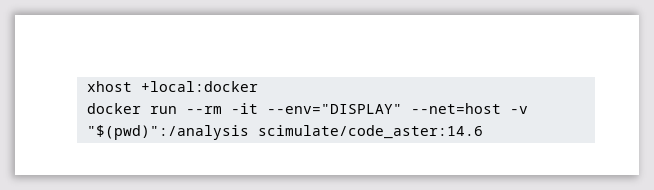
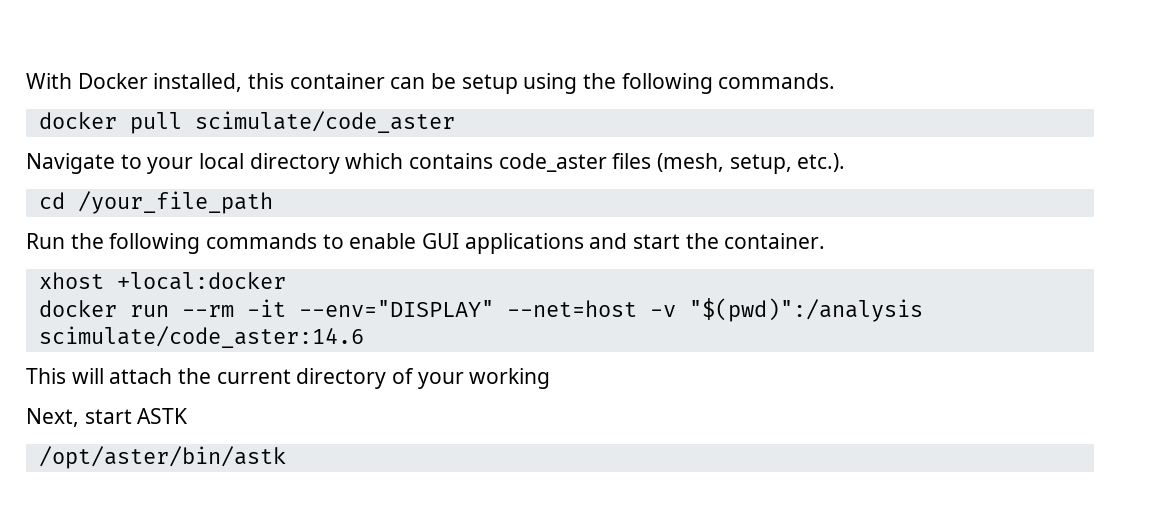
+ With Docker installed, this container can be setup using the following commands.
+ docker pull scimulate/code_aster
+ Navigate to your local directory which contains code_aster files (mesh, setup, etc.).
+ cd /your_file_path
+ Run the following commands to enable GUI applications and start the container.
+ This will attach the current directory of your working
+ Next, start ASTK
+ /opt/aster/bin/astk

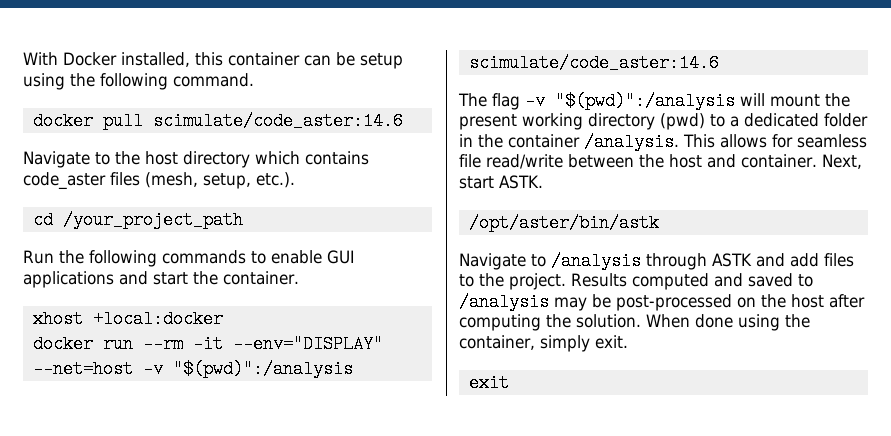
- With Docker installed, this container can be setup using the following commands.
+ With Docker installed, this container can be setup using the following command.
- docker pull scimulate/code_aster
- Navigate to your local directory which contains code_aster files (mesh, setup, etc.).
+ docker pull scimulate/code_aster:14.6
+ Navigate to the host directory which contains code_aster files (mesh, setup, etc.).
- cd /your_file_path
+ cd /your_project_path
- This will attach the current directory of your working
- Next, start ASTK
+ The flag -v "$(pwd)":/analysis will mount the present working directory (pwd) to a dedicated folder in the container /analysis. This allows for seamless file read/write between the host and container. Next, start ASTK.
+ Navigate to /analysis through ASTK and add files to the project. Results computed and saved to /analysis may be post-processed on the host after computing the solution. When done using the container, simply exit.
+ exit

